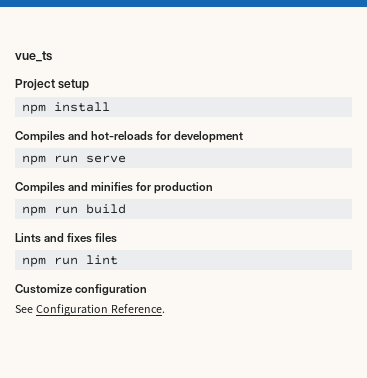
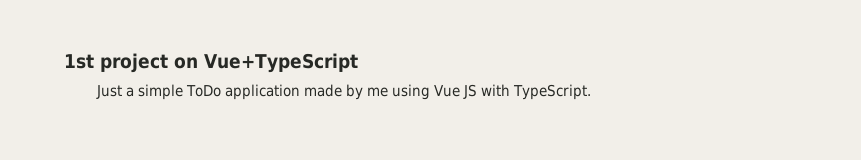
- vue_ts
- Project setup
- npm install
- Compiles and hot-reloads for development
- npm run serve
- Compiles and minifies for production
- npm run build
- Lints and fixes files
- npm run lint
- Customize configuration
- See Configuration Reference.
+ 1st project on Vue+TypeScript
+ Just a simple ToDo application made by me using Vue JS with TypeScript.

